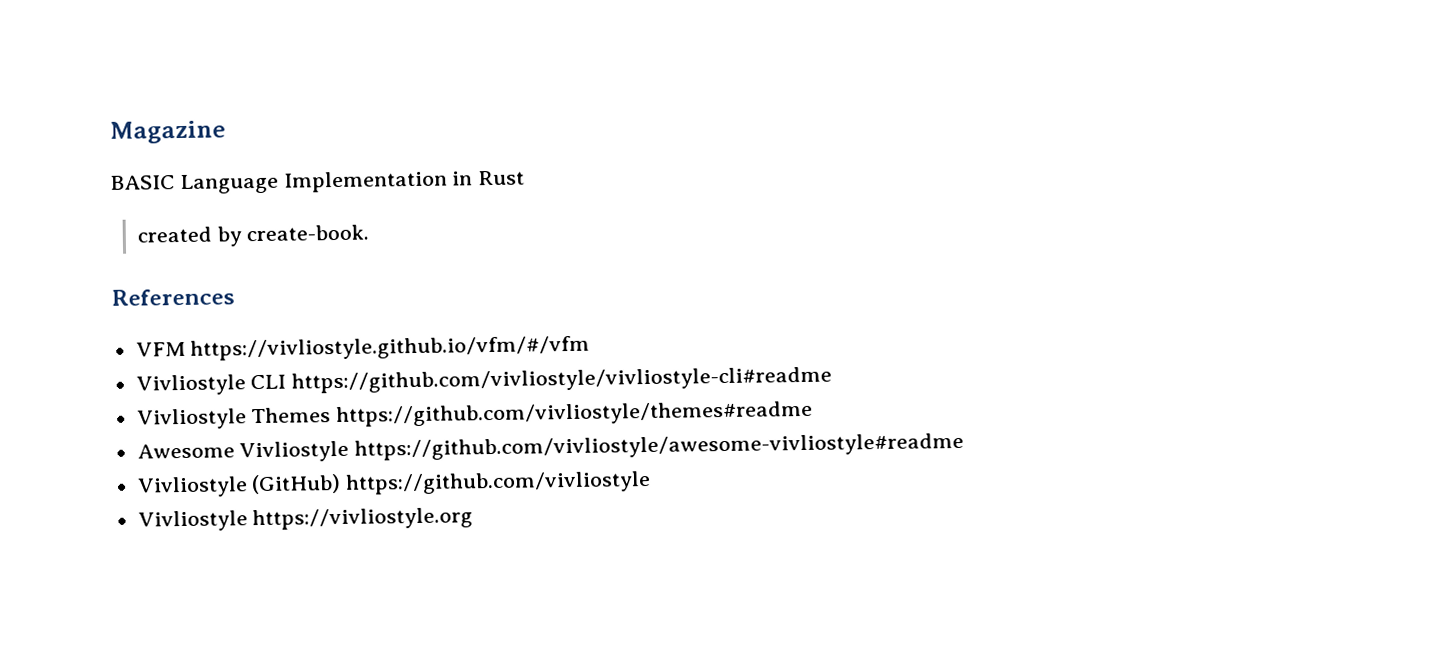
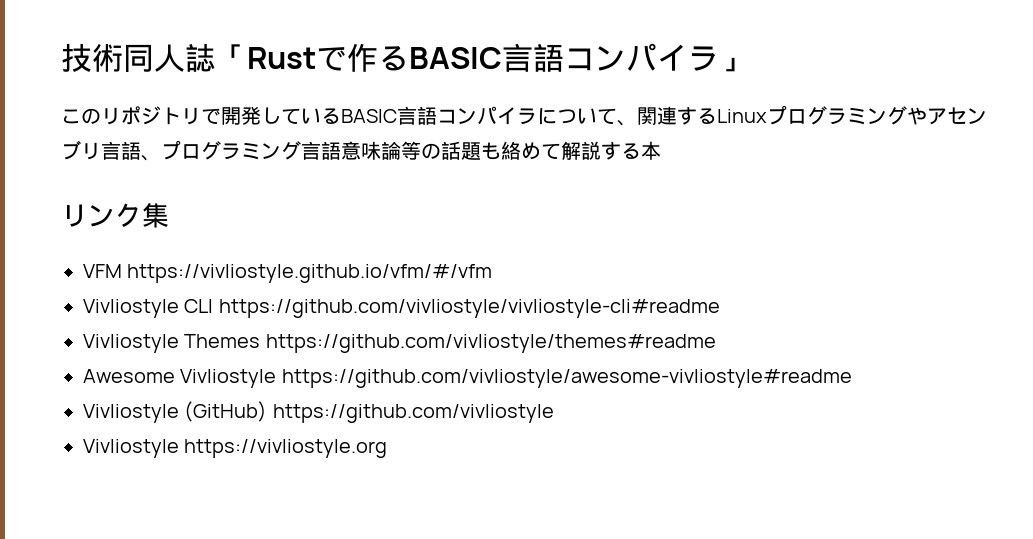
- Magazine
- BASIC Language Implementation in Rust
- created by create-book.
- References
+ 技術同人誌「Rustで作るBASIC言語コンパイラ」
+ このリポジトリで開発しているBASIC言語コンパイラについて、関連するLinuxプログラミングやアセンブリ言語、プログラミング言語意味論等の話題も絡めて解説する本
+ リンク集

